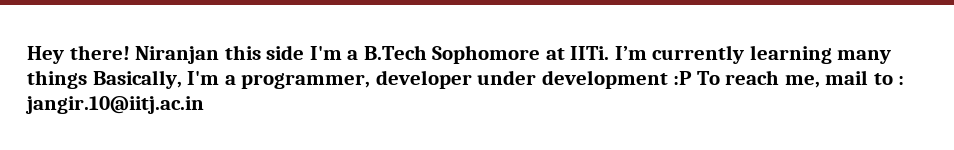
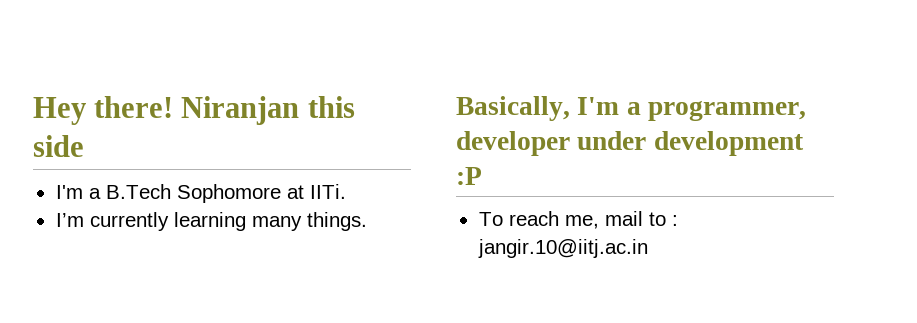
- Niranjan this side I'm a B.Tech Sophomore at IITi. I’m currently learning many things Basically, I'm a programmer, developer under development :P To reach me, mail to : jangir.10@iitj.ac.in
+ Niranjan this side
+ I'm a B.Tech Sophomore at IITi.
+ I’m currently learning many things.
+ Basically, I'm a programmer, developer under development :P
+ To reach me, mail to : jangir.10@iitj.ac.in

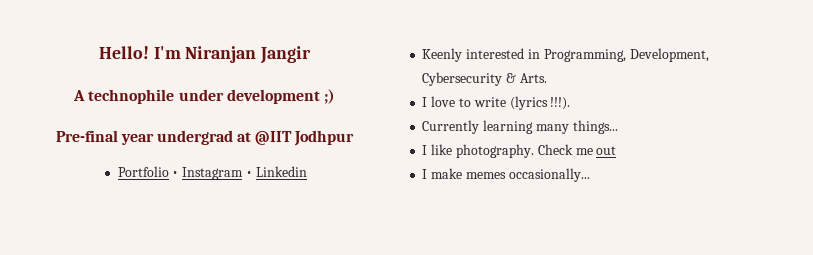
- Hey there! Niranjan this side
- I'm a B.Tech Sophomore at IITi.
- I’m currently learning many things.
- Basically, I'm a programmer, developer under development :P
- To reach me, mail to : jangir.10@iitj.ac.in
+ Hello! I'm Niranjan Jangir
+ A technophile under development ;)
+ Pre-final year undergrad at @IIT Jodhpur
+ Portfolio • Instagram • Linkedin
+ Keenly interested in Programming, Development, Cybersecurity & Arts.
+ I love to write (lyrics !!!).
+ Currently learning many things...
+ I like photography. Check me out
+ I make memes occasionally...

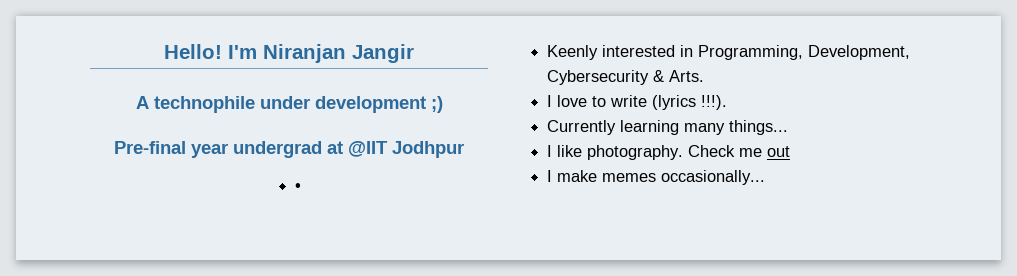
- Portfolio • Instagram • Linkedin
+ •

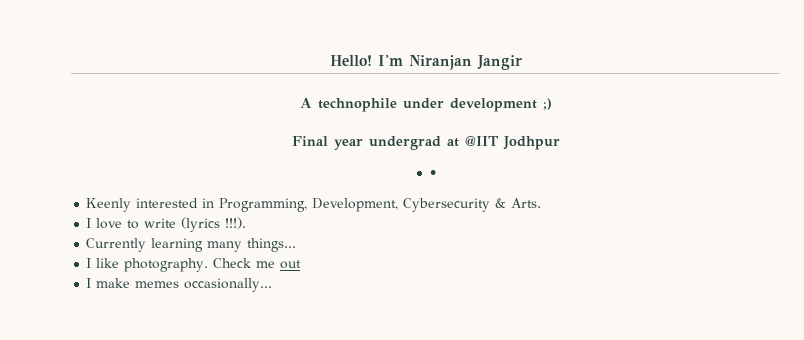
- Pre-final year undergrad at @IIT Jodhpur
+ Final year undergrad at @IIT Jodhpur

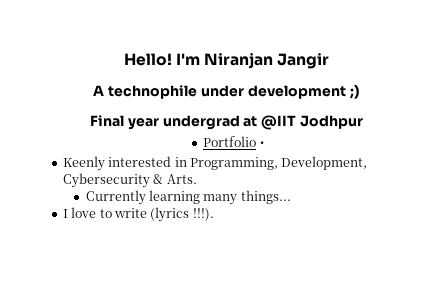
- •
+ Portfolio •
+ Currently learning many things...
- Currently learning many things...
- I like photography. Check me out
- I make memes occasionally...

